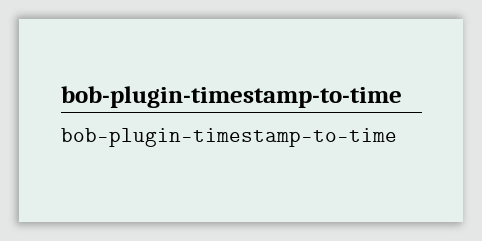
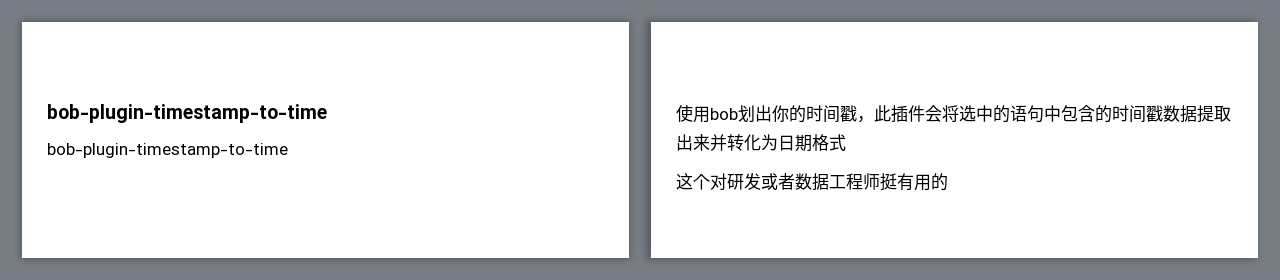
+ 使用bob划出你的时间戳，此插件会将选中的语句中包含的时间戳数据提取出来并转化为日期格式
+ 这个对研发或者数据工程师挺有用的

